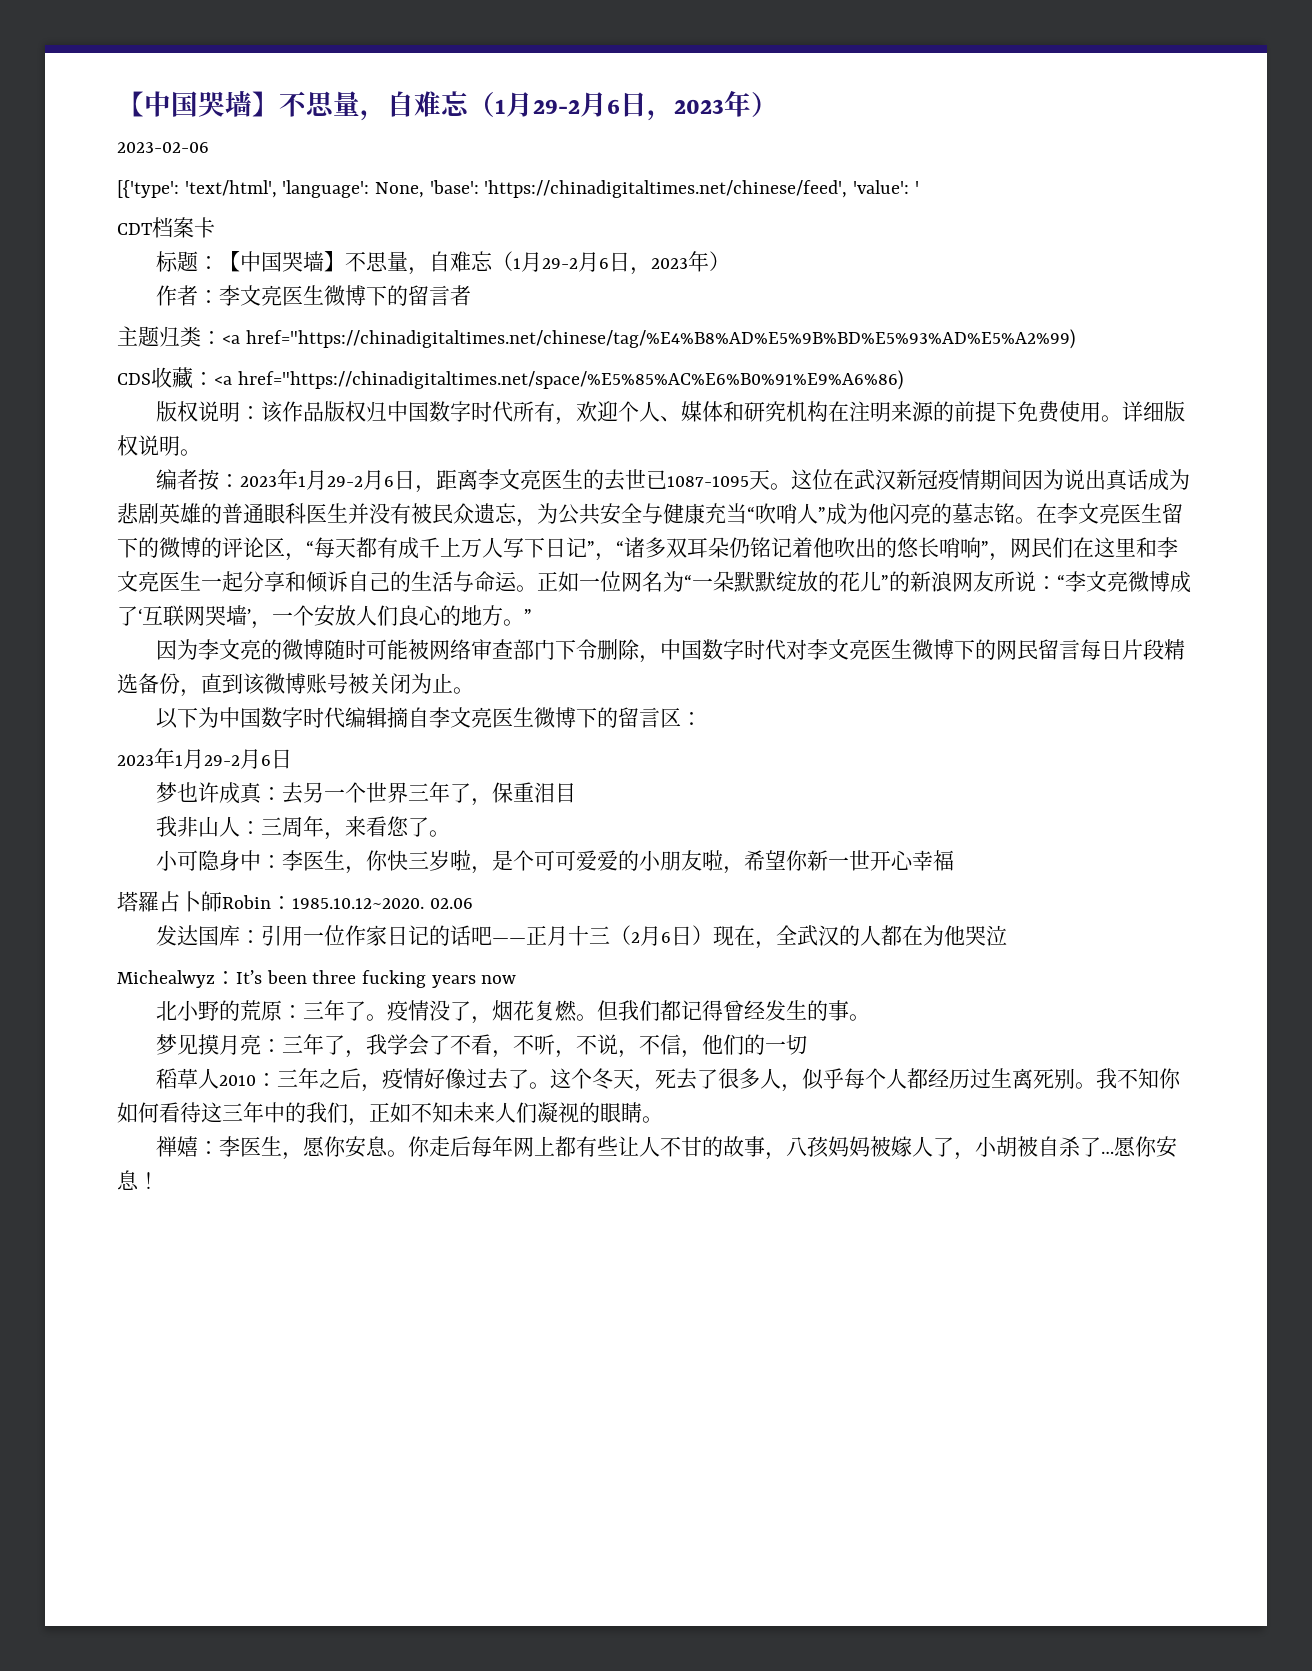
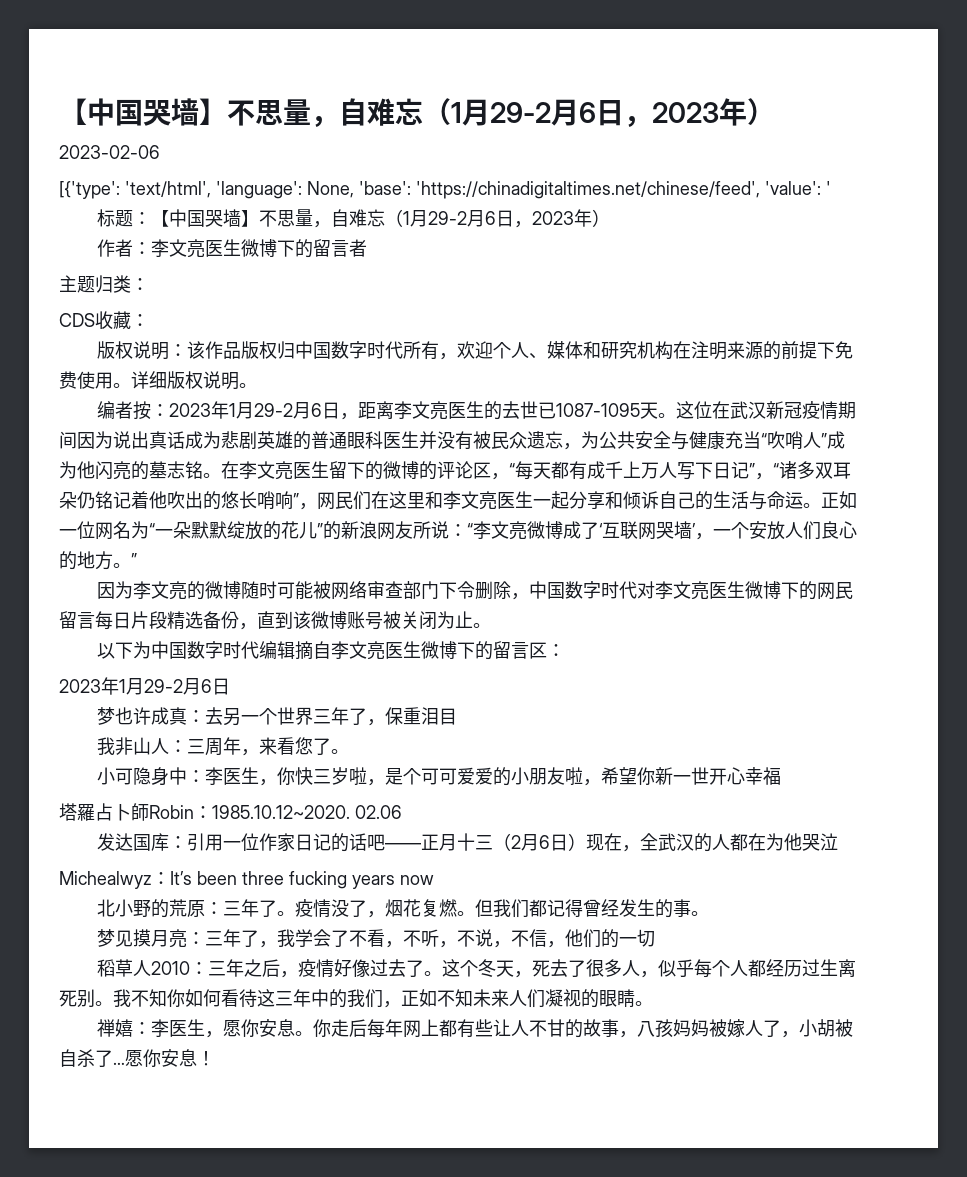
- CDT档案卡
- 主题归类：<a href="https://chinadigitaltimes.net/chinese/tag/%E4%B8%AD%E5%9B%BD%E5%93%AD%E5%A2%99)
+ 主题归类：
- CDS收藏：<a href="https://chinadigitaltimes.net/space/%E5%85%AC%E6%B0%91%E9%A6%86)
+ CDS收藏：

